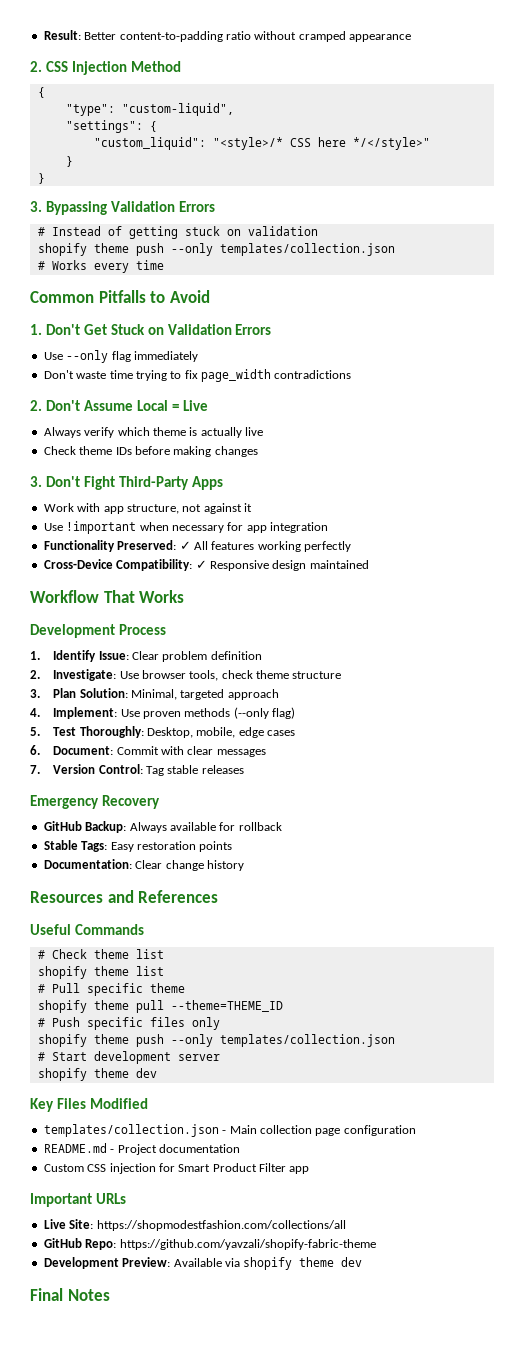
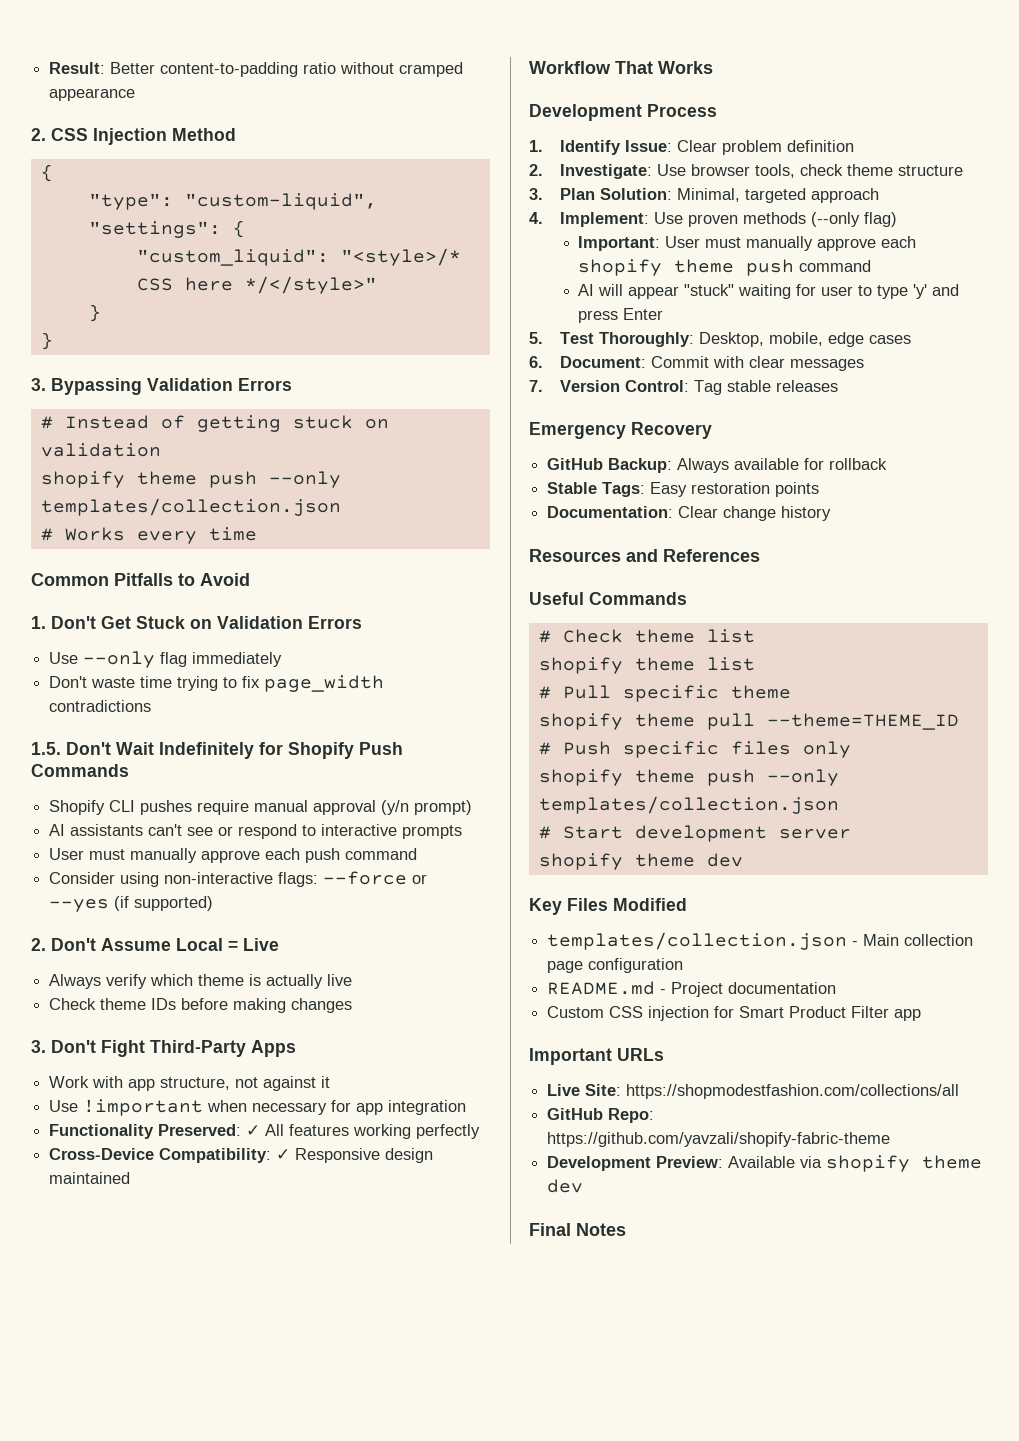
+ 1.5. Don't Wait Indefinitely for Shopify Push Commands
+ Shopify CLI pushes require manual approval (y/n prompt)
+ AI assistants can't see or respond to interactive prompts
+ User must manually approve each push command
+ Consider using non-interactive flags: --force or --yes (if supported)
+ Important: User must manually approve each shopify theme push command
+ AI will appear "stuck" waiting for user to type 'y' and press Enter

